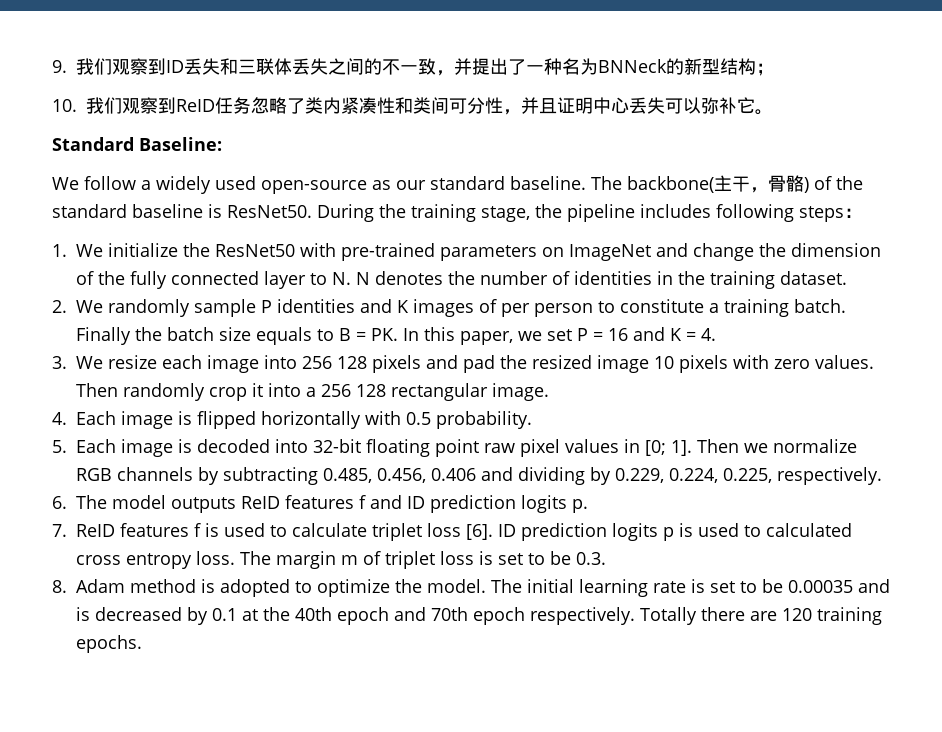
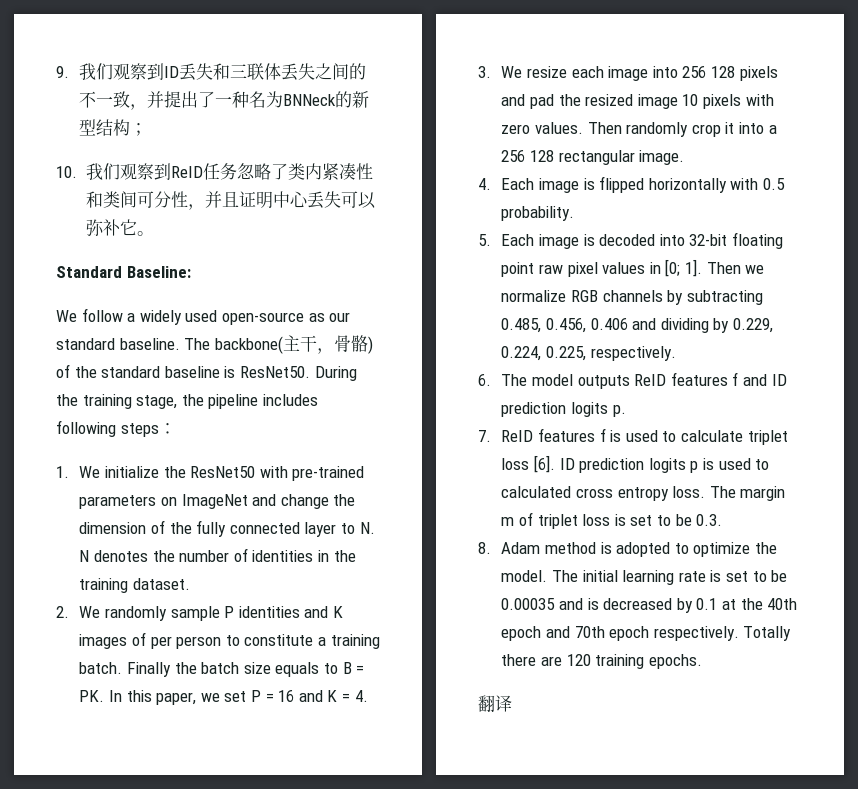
+ 翻译

